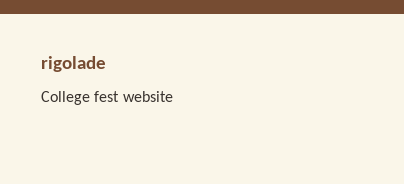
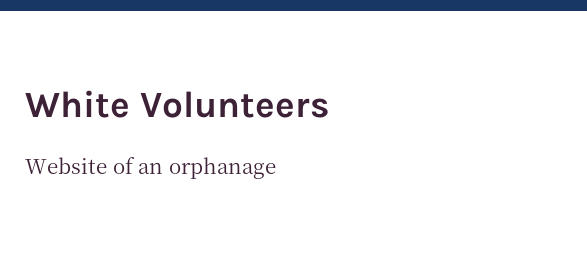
- rigolade
- College fest website
+ White Volunteers
+ Website of an orphanage

